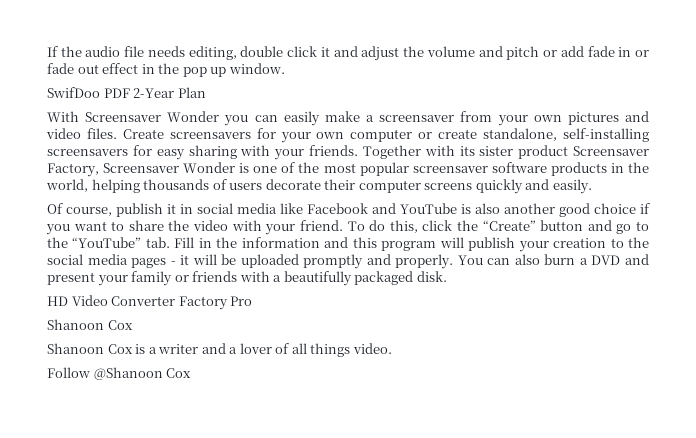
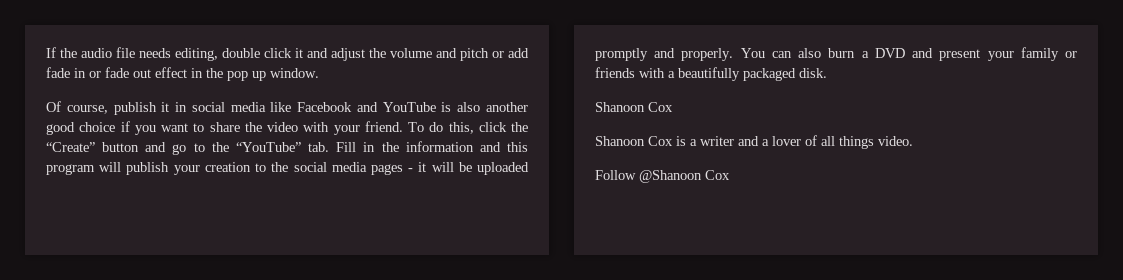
- SwifDoo PDF 2-Year Plan
- With Screensaver Wonder you can easily make a screensaver from your own pictures and video files. Create screensavers for your own computer or create standalone, self-installing screensavers for easy sharing with your friends. Together with its sister product Screensaver Factory, Screensaver Wonder is one of the most popular screensaver software products in the world, helping thousands of users decorate their computer screens quickly and easily.
- HD Video Converter Factory Pro

